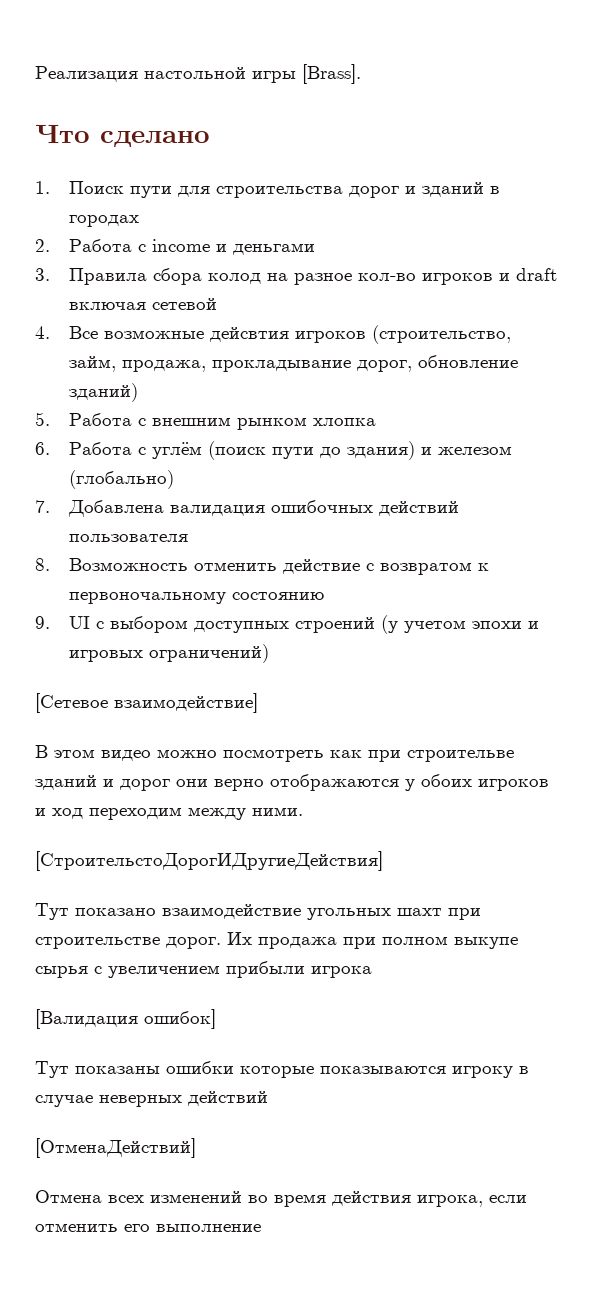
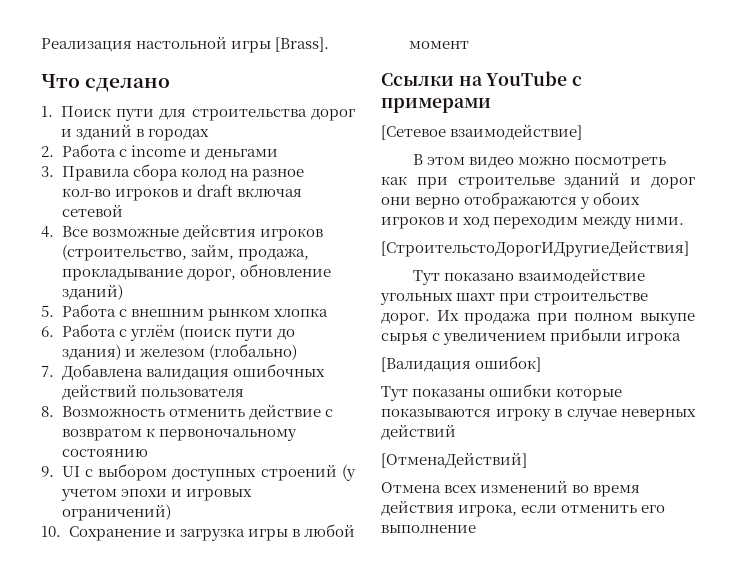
+ 10. Сохранение и загрузка игры в любой момент
+ Ссылки на YouTube с примерами

